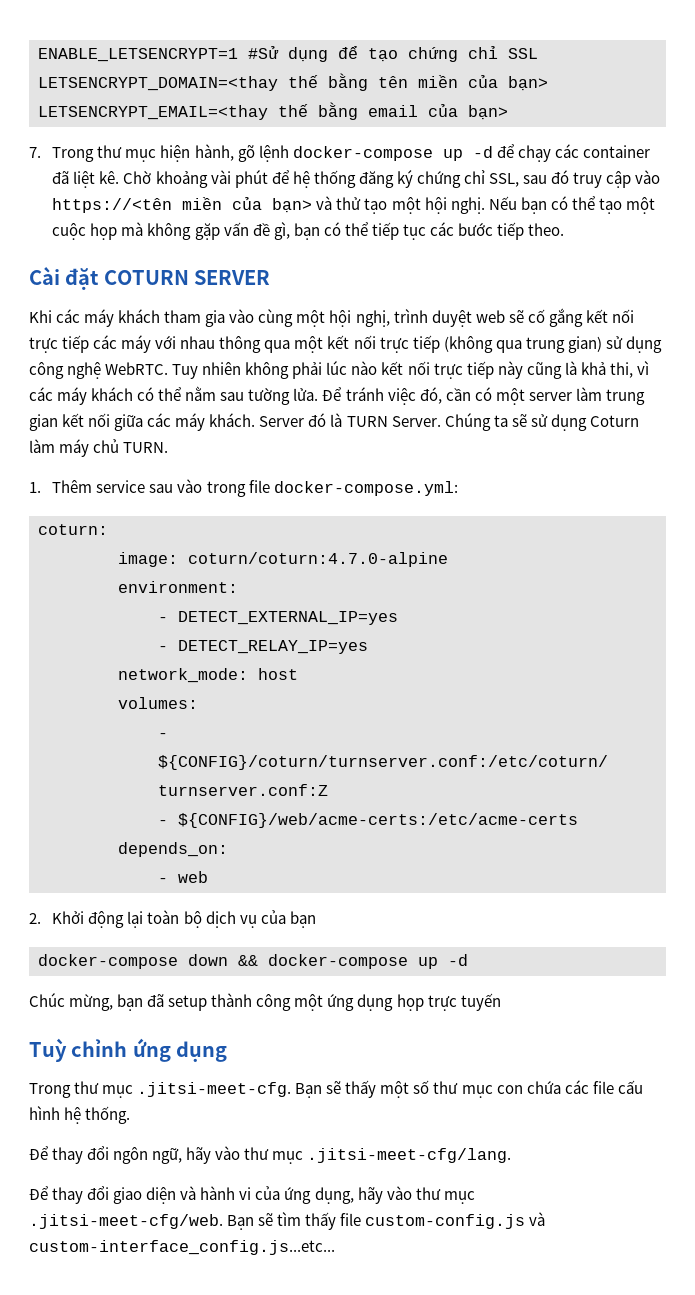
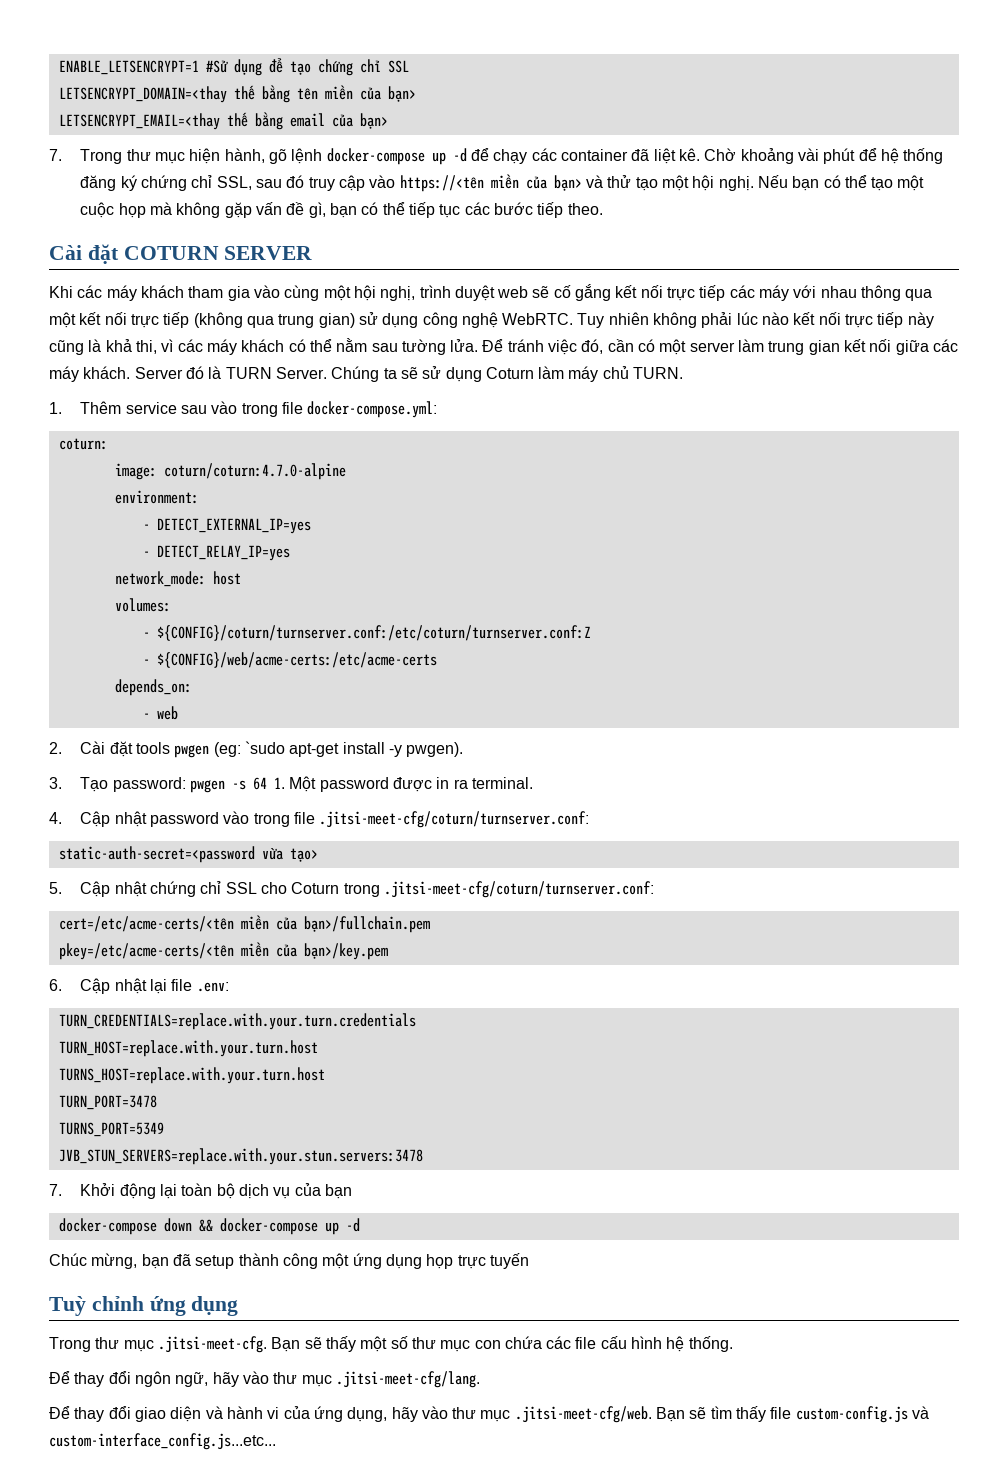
- 2. Khởi động lại toàn bộ dịch vụ của bạn
+ 2. Cài đặt tools pwgen (eg: `sudo apt-get install -y pwgen).
+ 3. Tạo password: pwgen -s 64 1. Một password được in ra terminal.
+ 4. Cập nhật password vào trong file .jitsi-meet-cfg/coturn/turnserver.conf:
+ static-auth-secret=<password vừa tạo>
+ 5. Cập nhật chứng chỉ SSL cho Coturn trong .jitsi-meet-cfg/coturn/turnserver.conf:
+ cert=/etc/acme-certs/<tên miền của bạn>/fullchain.pem
+ pkey=/etc/acme-certs/<tên miền của bạn>/key.pem
+ 6. Cập nhật lại file .env:
+ TURN_CREDENTIALS=replace.with.your.turn.credentials
+ TURN_HOST=replace.with.your.turn.host
+ TURNS_HOST=replace.with.your.turn.host
+ TURN_PORT=3478
+ TURNS_PORT=5349
+ JVB_STUN_SERVERS=replace.with.your.stun.servers:3478
+ 7. Khởi động lại toàn bộ dịch vụ của bạn

